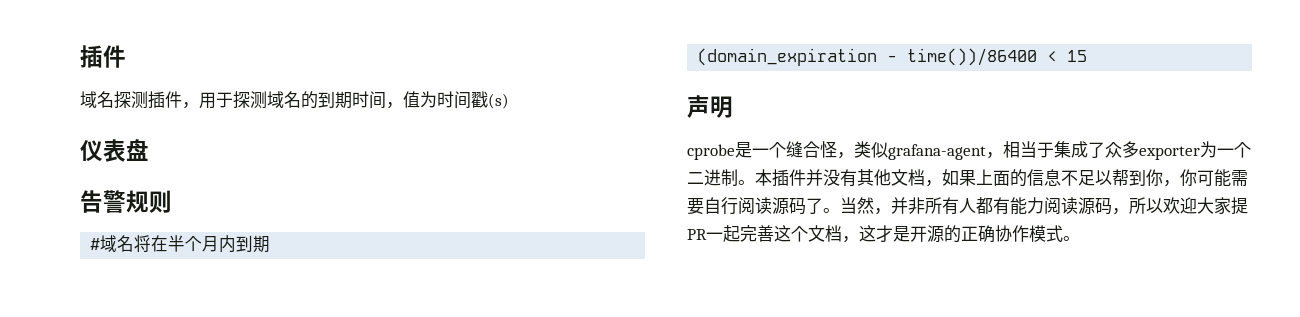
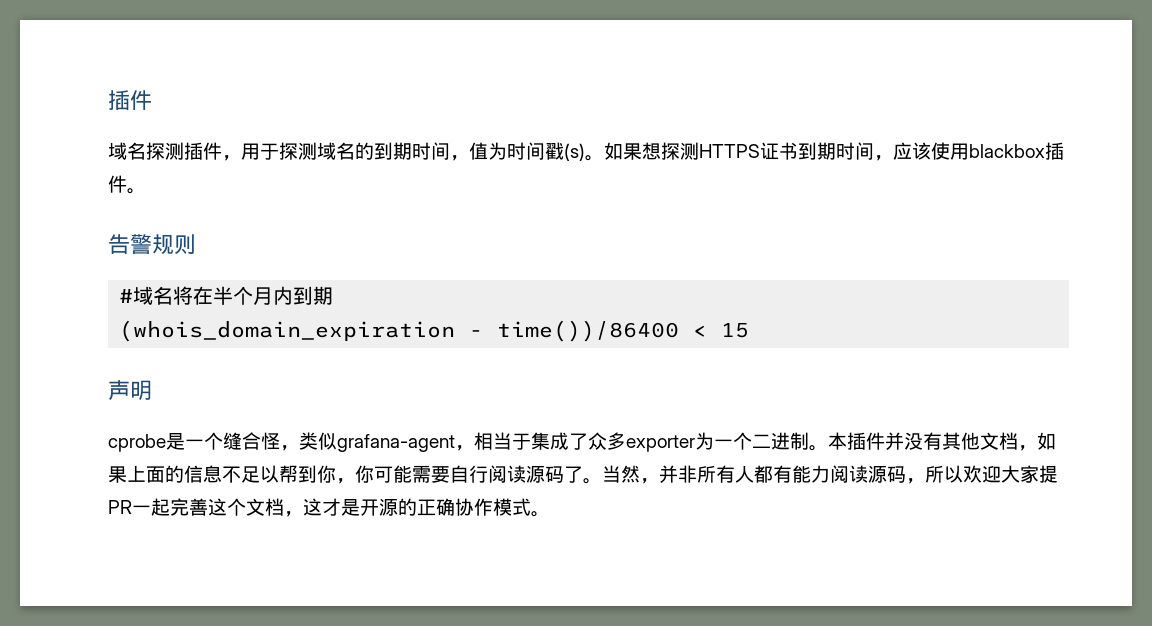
- 域名探测插件，用于探测域名的到期时间，值为时间戳(s)
- 仪表盘
+ 域名探测插件，用于探测域名的到期时间，值为时间戳(s)。如果想探测HTTPS证书到期时间，应该使用blackbox插件。
- (domain_expiration - time())/86400 < 15
+ (whois_domain_expiration - time())/86400 < 15

